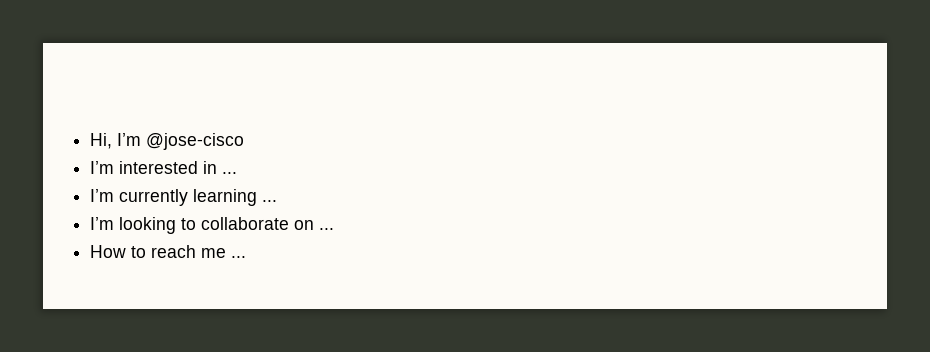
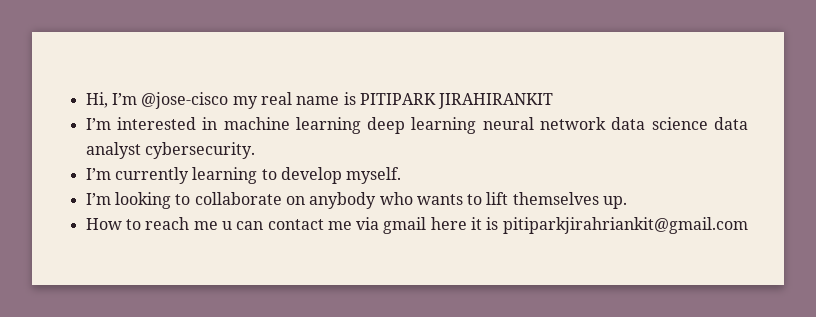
- Hi, I’m @jose-cisco
- I’m interested in ...
+ Hi, I’m @jose-cisco my real name is PITIPARK JIRAHIRANKIT
+ I’m interested in machine learning deep learning neural network data science data analyst cybersecurity.
- I’m currently learning ...
+ I’m currently learning to develop myself.
- I’m looking to collaborate on ...
- How to reach me ...
+ I’m looking to collaborate on anybody who wants to lift themselves up.
+ How to reach me u can contact me via gmail here it is pitiparkjirahriankit@gmail.com

